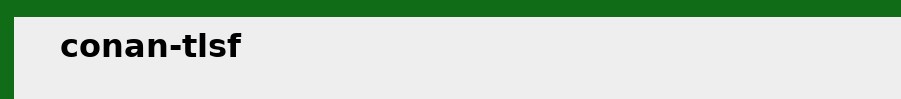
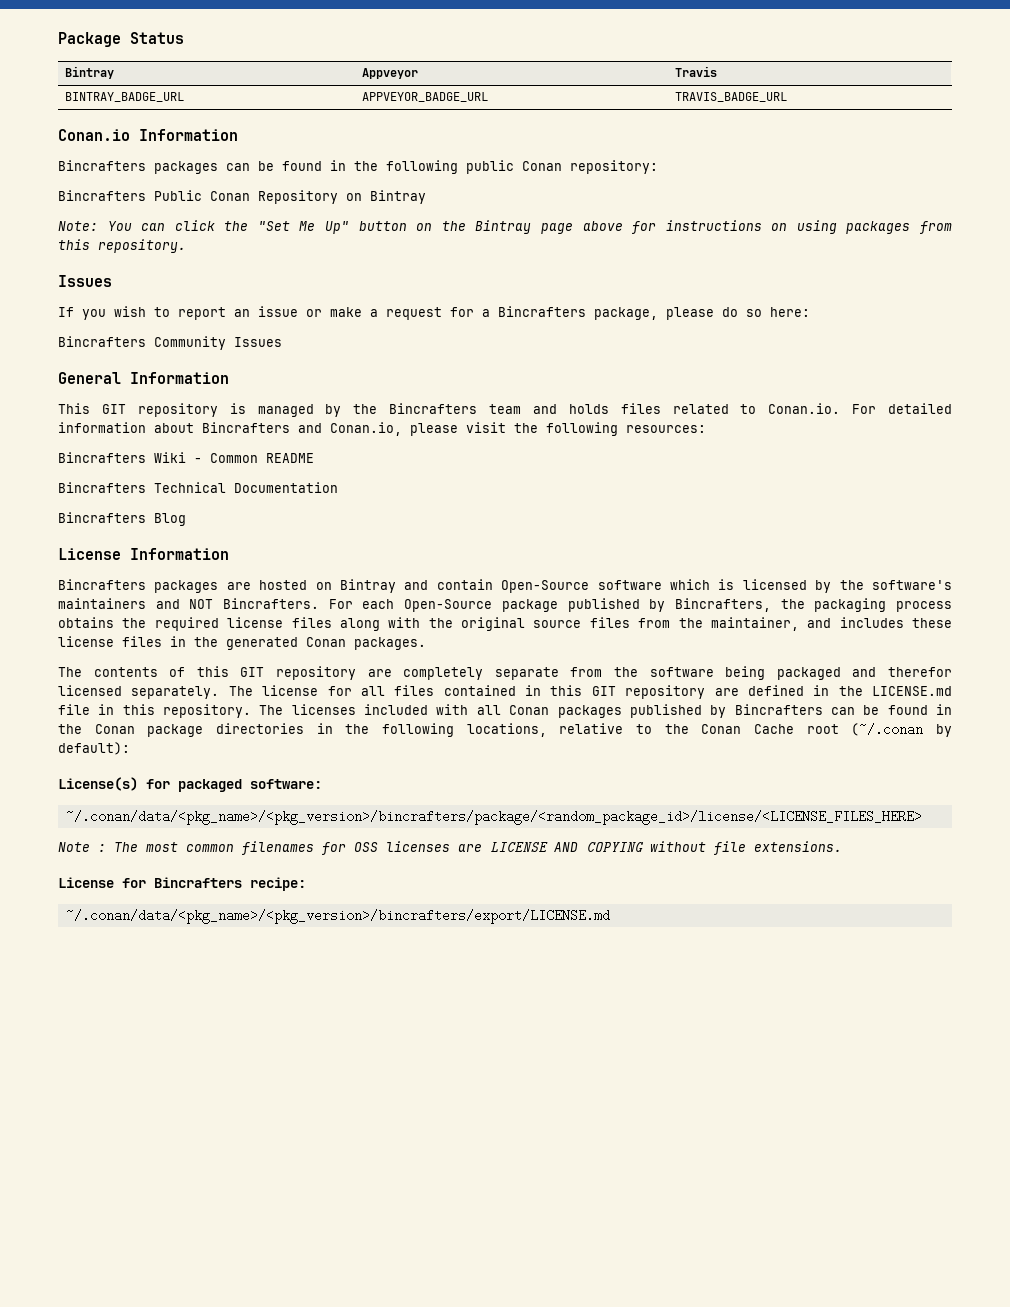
- conan-tlsf
+ Package Status
+ Bintray | Appveyor | Travis
+ BINTRAY_BADGE_URL | APPVEYOR_BADGE_URL | TRAVIS_BADGE_URL
+ Conan.io Information
+ Bincrafters packages can be found in the following public Conan repository:
+ Bincrafters Public Conan Repository on Bintray
+ Note: You can click the "Set Me Up" button on the Bintray page above for instructions on using packages from this repository.
+ Issues
+ If you wish to report an issue or make a request for a Bincrafters package, please do so here:
+ Bincrafters Community Issues
+ General Information
+ This GIT repository is managed by the Bincrafters team and holds files related to Conan.io. For detailed information about Bincrafters and Conan.io, please visit the following resources:
+ Bincrafters Wiki - Common README
+ Bincrafters Technical Documentation
+ Bincrafters Blog
+ License Information
+ Bincrafters packages are hosted on Bintray and contain Open-Source software which is licensed by the software's maintainers and NOT Bincrafters. For each Open-Source package published by Bincrafters, the packaging process obtains the required license files along with the original source files from the maintainer, and includes these license files in the generated Conan packages.
+ The contents of this GIT repository are completely separate from the software being packaged and therefor licensed separately. The license for all files contained in this GIT repository are defined in the LICENSE.md file in this repository. The licenses included with all Conan packages published by Bincrafters can be found in the Conan package directories in the following locations, relative to the Conan Cache root (~/.conan by default):
+ License(s) for packaged software:
+ ~/.conan/data/<pkg_name>/<pkg_version>/bincrafters/package/<random_package_id>/license/<LICENSE_FILES_HERE>
+ Note : The most common filenames for OSS licenses are LICENSE AND COPYING without file extensions.
+ License for Bincrafters recipe:
+ ~/.conan/data/<pkg_name>/<pkg_version>/bincrafters/export/LICENSE.md

